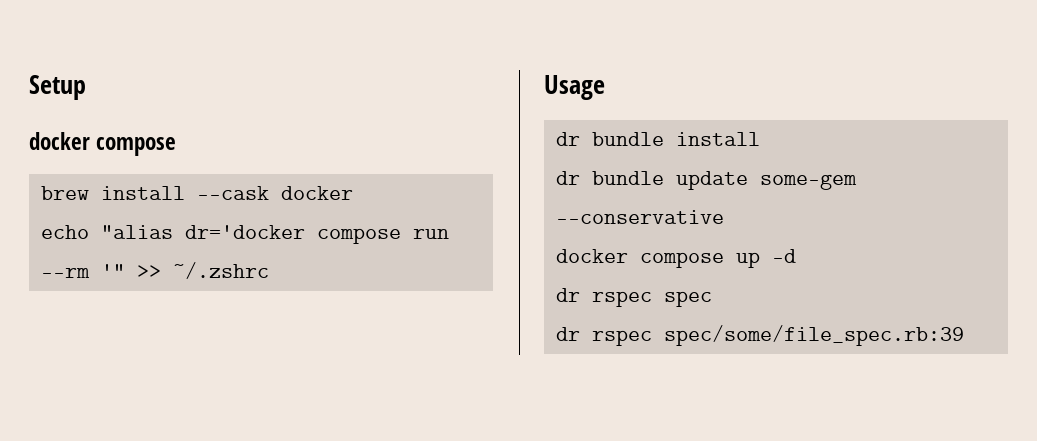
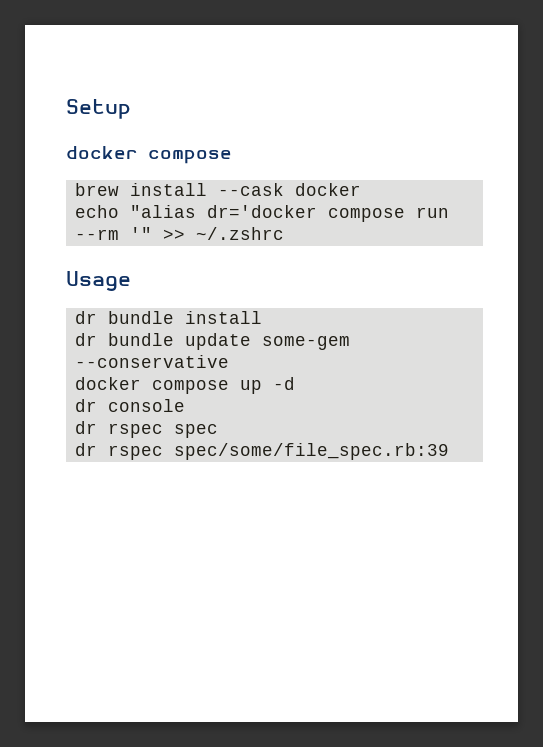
+ dr console

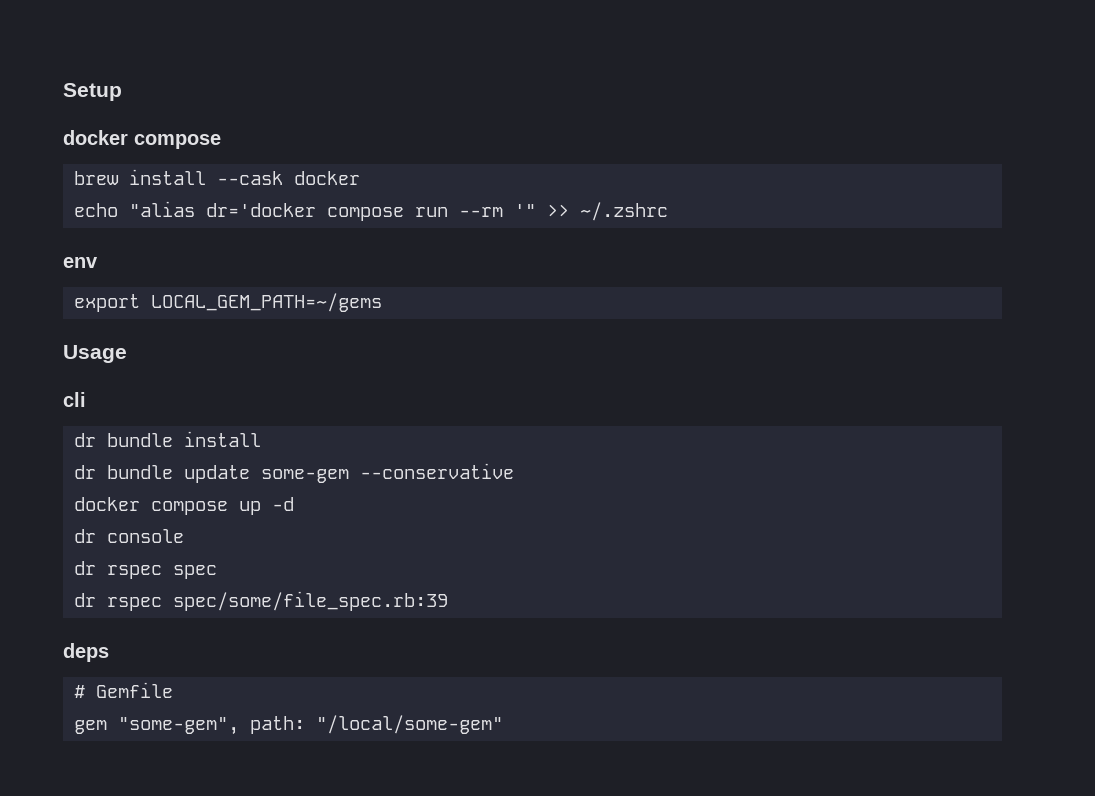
+ env
+ export LOCAL_GEM_PATH=~/gems
+ cli
+ deps
+ # Gemfile
+ gem "some-gem", path: "/local/some-gem"

